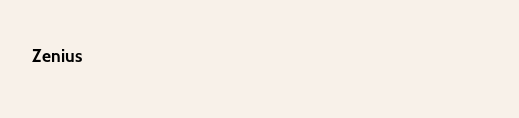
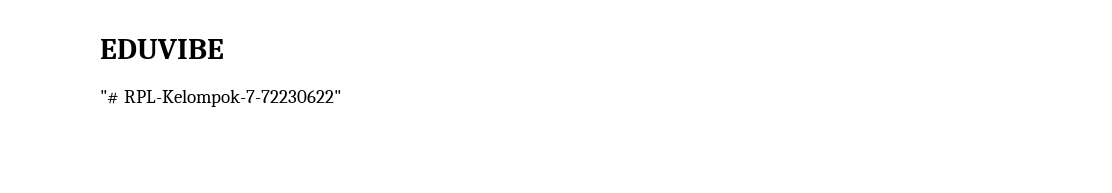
- Zenius
+ EDUVIBE
+ "# RPL-Kelompok-7-72230622"

